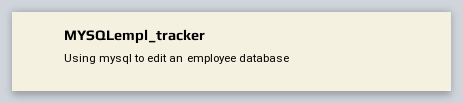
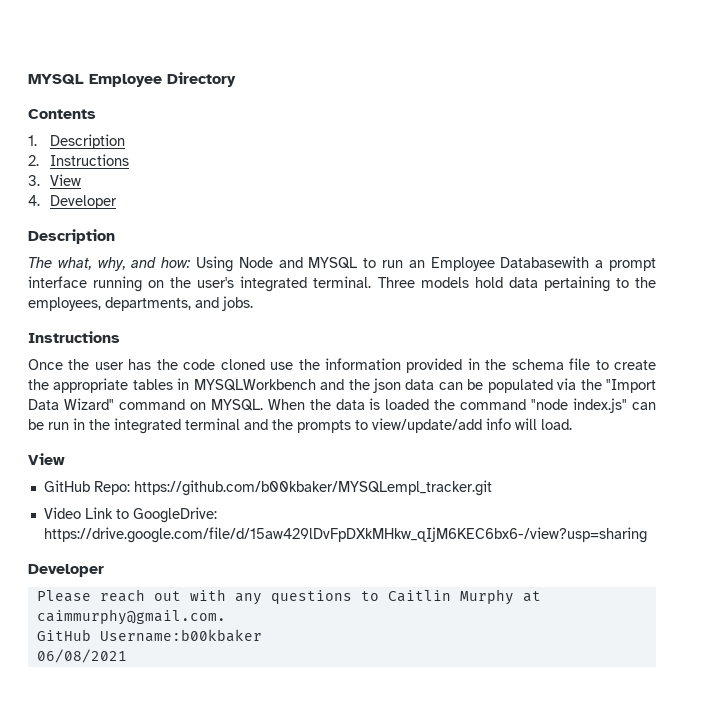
- MYSQLempl_tracker
- Using mysql to edit an employee database
+ MYSQL Employee Directory
+ Contents
+ 1. Description
+ 2. Instructions
+ 3. View
+ 4. Developer
+ Description
+ The what, why, and how: Using Node and MYSQL to run an Employee Databasewith a prompt interface running on the user's integrated terminal. Three models hold data pertaining to the employees, departments, and jobs.
+ Instructions
+ Once the user has the code cloned use the information provided in the schema file to create the appropriate tables in MYSQLWorkbench and the json data can be populated via the "Import Data Wizard" command on MYSQL. When the data is loaded the command "node index.js" can be run in the integrated terminal and the prompts to view/update/add info will load.
+ View
+ GitHub Repo: https://github.com/b00kbaker/MYSQLempl_tracker.git
+ Video Link to GoogleDrive: https://drive.google.com/file/d/15aw429lDvFpDXkMHkw_qIjM6KEC6bx6-/view?usp=sharing
+ Developer
+ Please reach out with any questions to Caitlin Murphy at caimmurphy@gmail.com.
+ GitHub Username:b00kbaker
+ 06/08/2021

